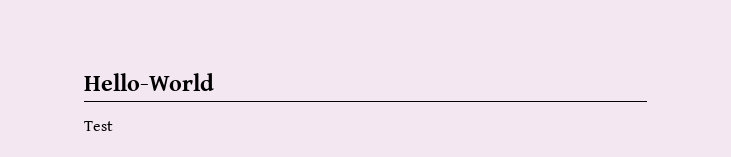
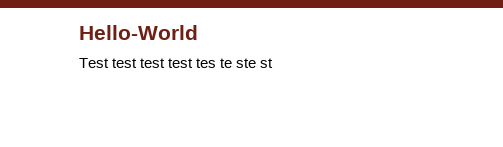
- Test
+ Test test test test tes te ste st

